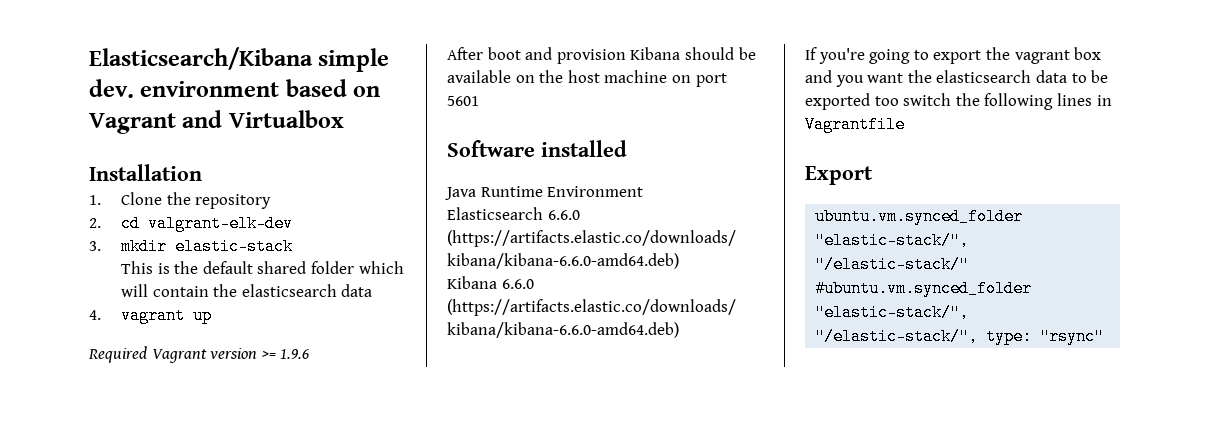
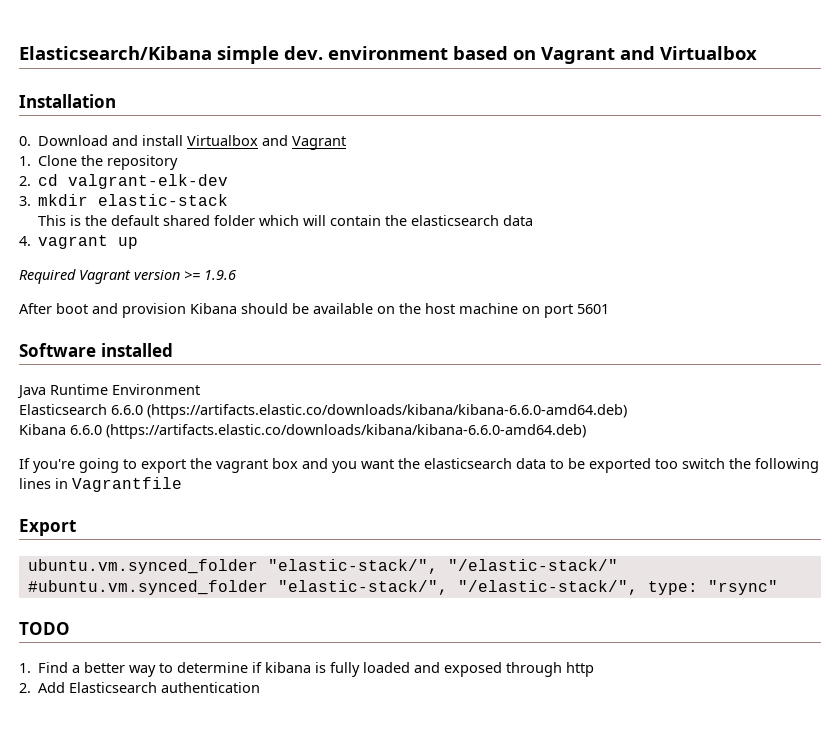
+ 0. Download and install Virtualbox and Vagrant
+ TODO
+ 1. Find a better way to determine if kibana is fully loaded and exposed through http
+ 2. Add Elasticsearch authentication

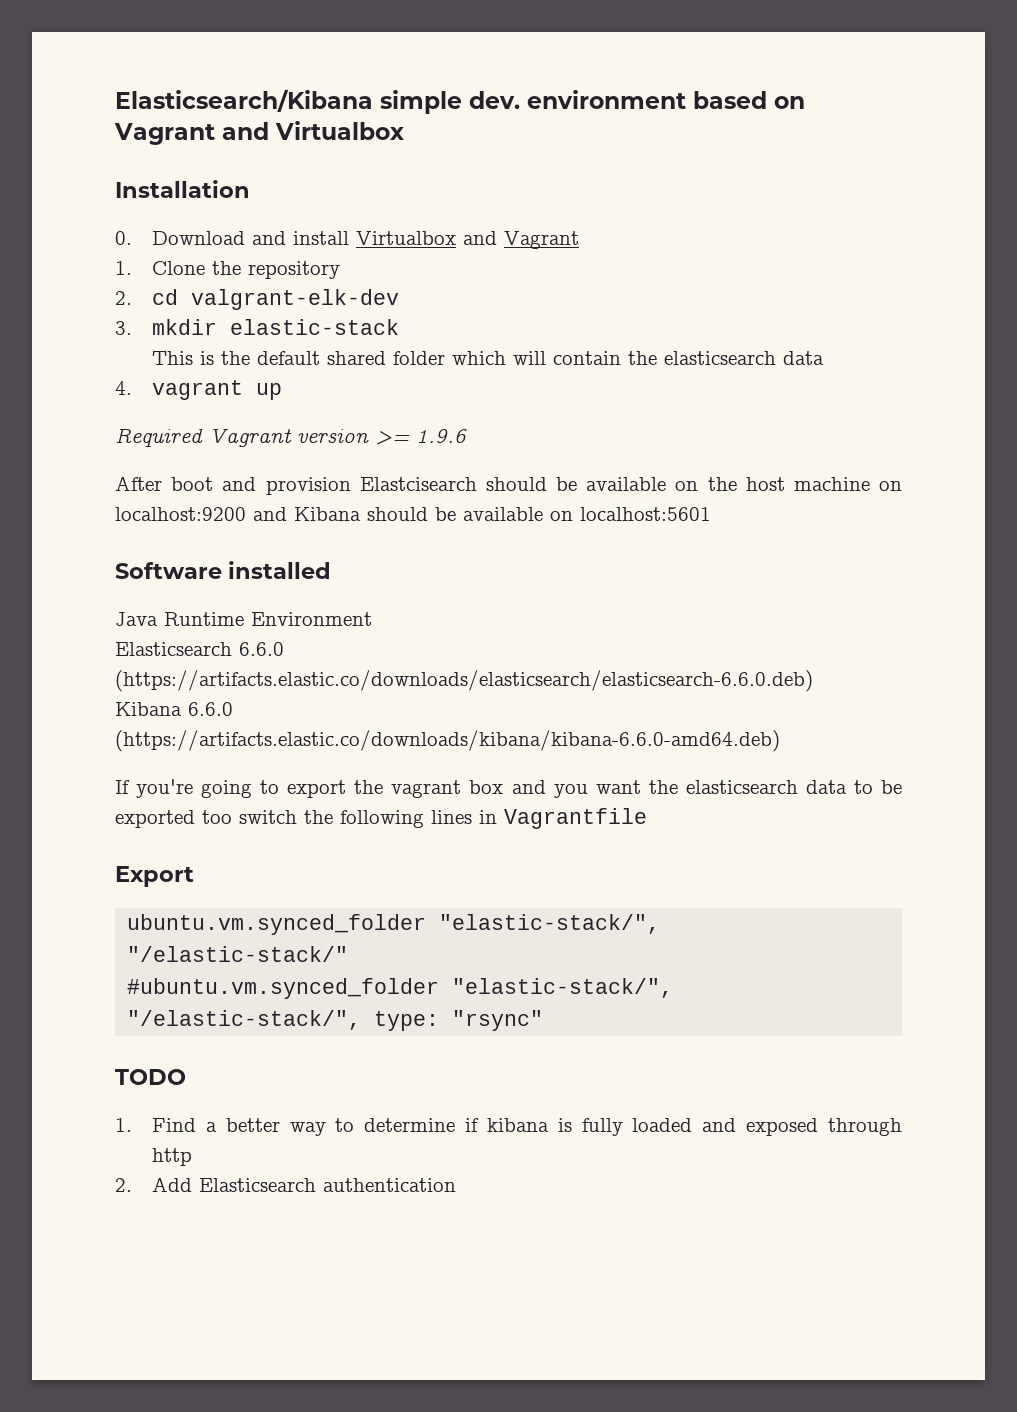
- After boot and provision Kibana should be available on the host machine on port 5601
+ After boot and provision Elastcisearch should be available on the host machine on localhost:9200 and Kibana should be available on localhost:5601
- Elasticsearch 6.6.0 (https://artifacts.elastic.co/downloads/kibana/kibana-6.6.0-amd64.deb)
+ Elasticsearch 6.6.0 (https://artifacts.elastic.co/downloads/elasticsearch/elasticsearch-6.6.0.deb)

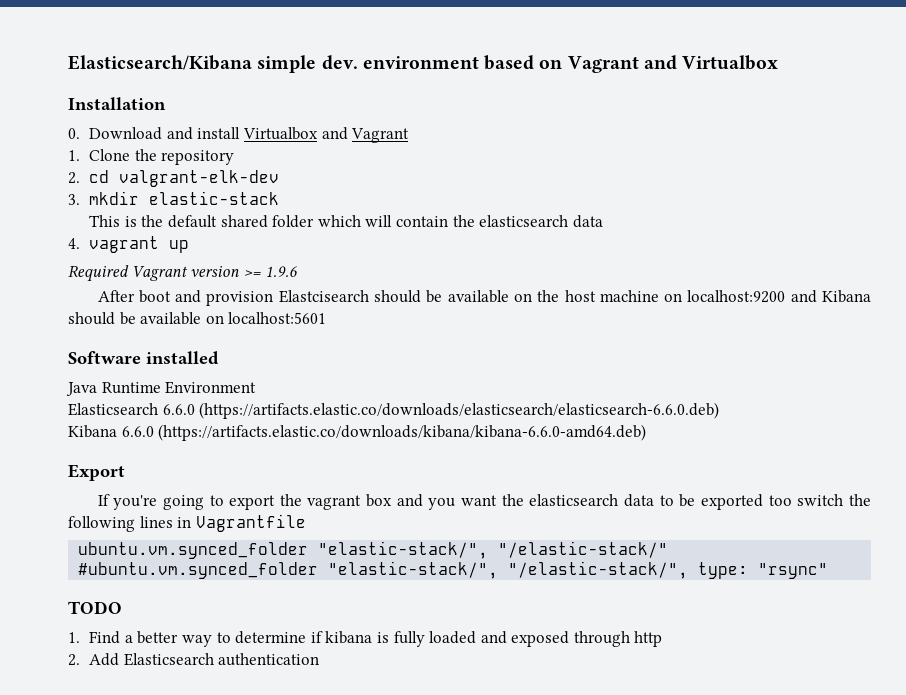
+ Export
- Export

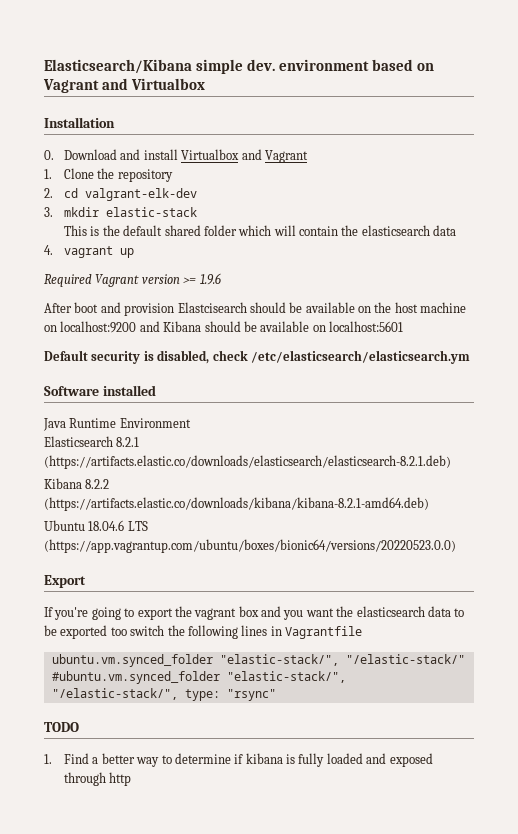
+ Default security is disabled, check /etc/elasticsearch/elasticsearch.ym
- Elasticsearch 6.6.0 (https://artifacts.elastic.co/downloads/elasticsearch/elasticsearch-6.6.0.deb)
- Kibana 6.6.0 (https://artifacts.elastic.co/downloads/kibana/kibana-6.6.0-amd64.deb)
+ Elasticsearch 8.2.1 (https://artifacts.elastic.co/downloads/elasticsearch/elasticsearch-8.2.1.deb)
+ Kibana 8.2.2 (https://artifacts.elastic.co/downloads/kibana/kibana-8.2.1-amd64.deb)
+ Ubuntu 18.04.6 LTS (https://app.vagrantup.com/ubuntu/boxes/bionic64/versions/20220523.0.0)
- 2. Add Elasticsearch authentication

